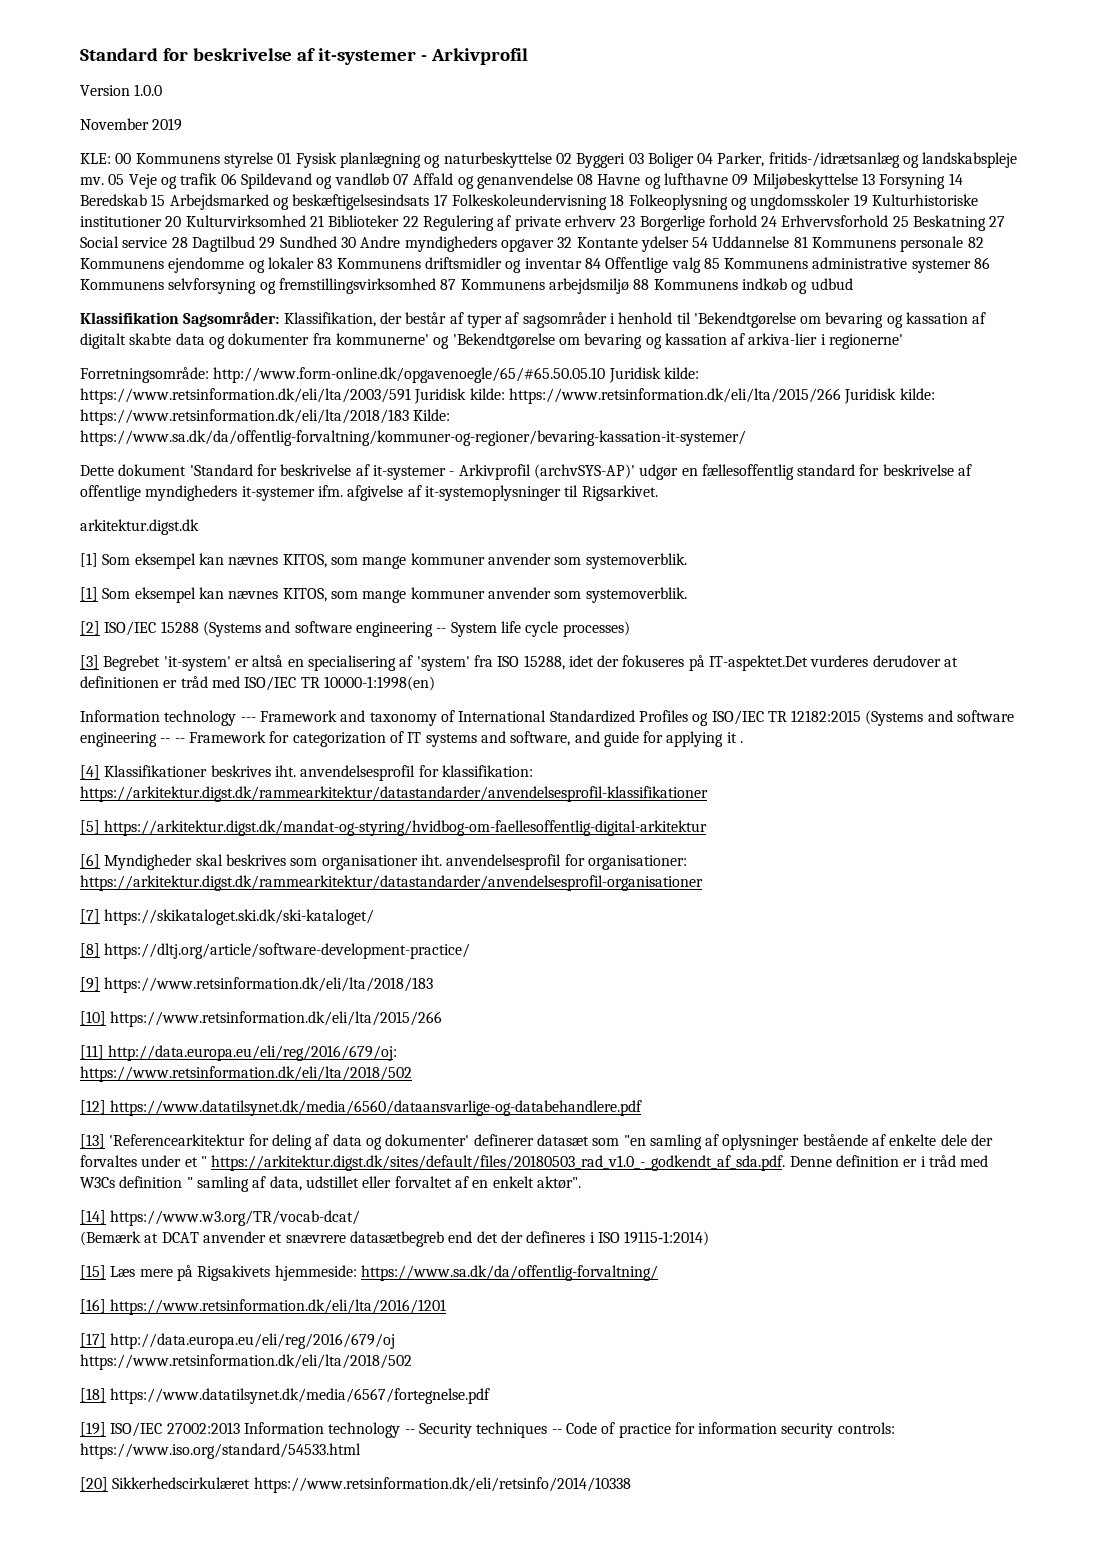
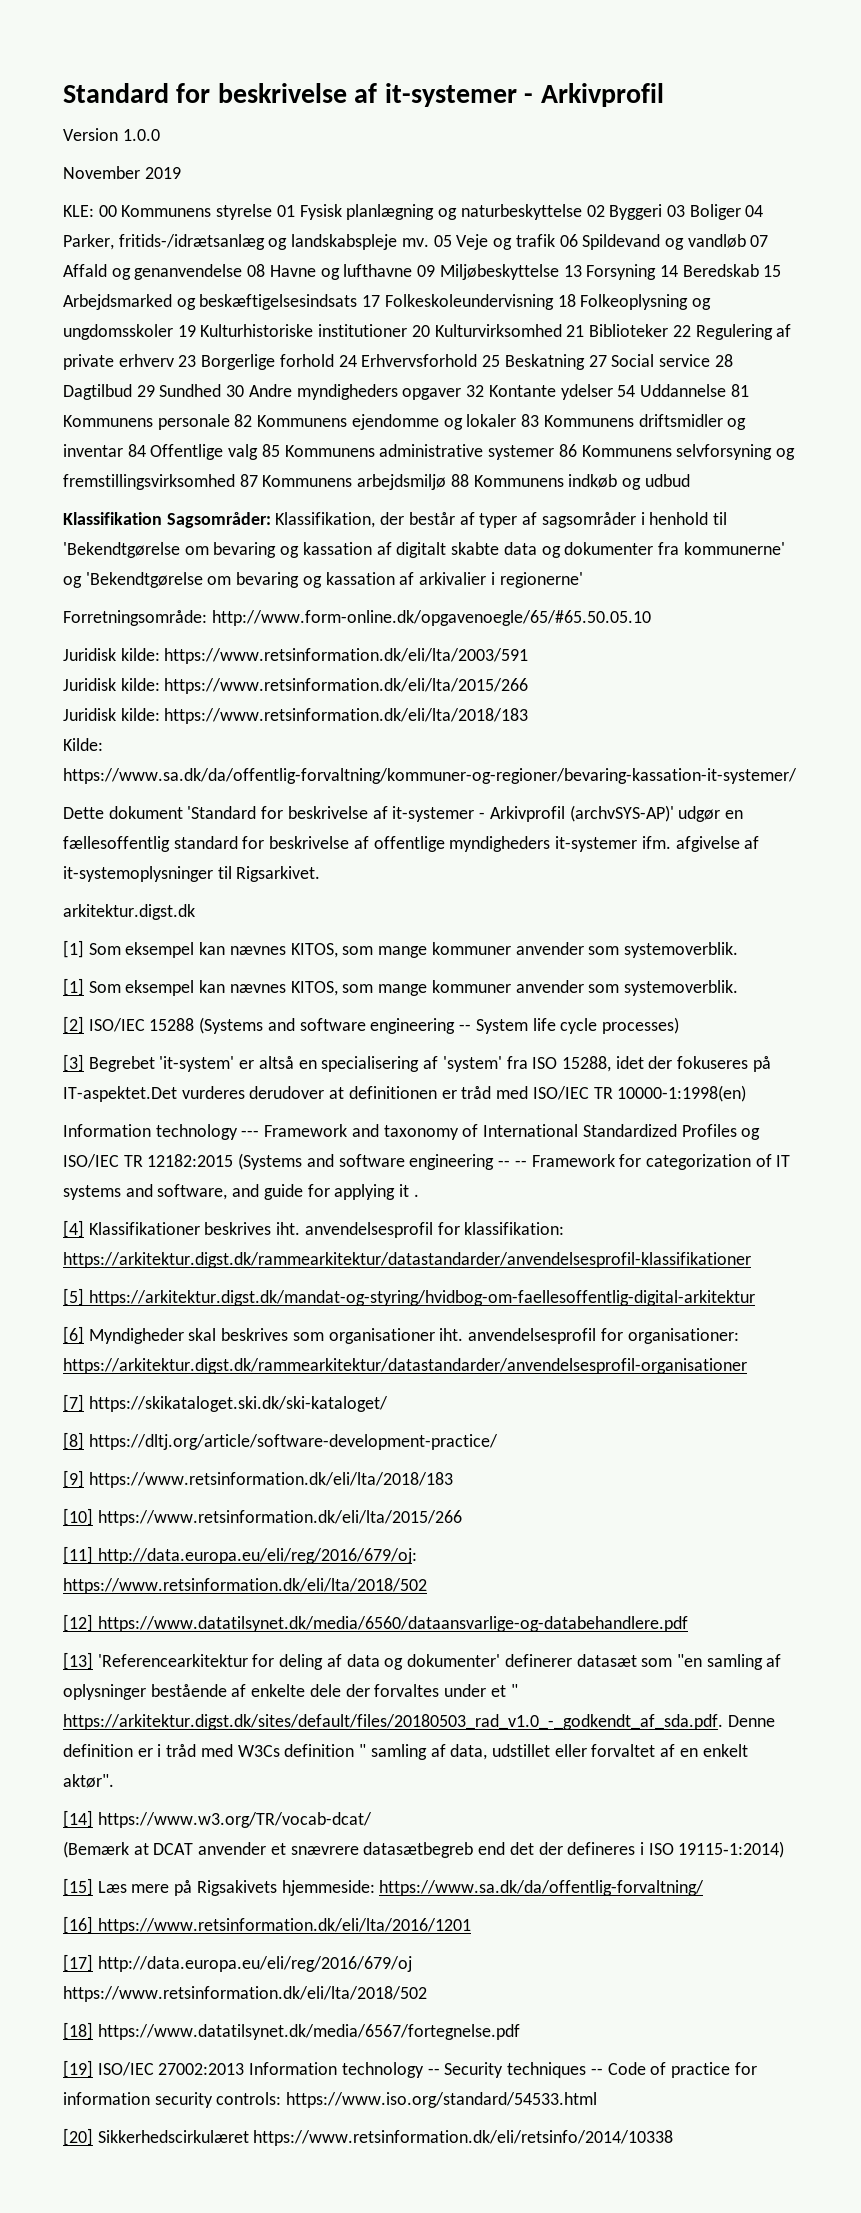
- Klassifikation Sagsområder: Klassifikation, der består af typer af sagsområder i henhold til 'Bekendtgørelse om bevaring og kassation af digitalt skabte data og dokumenter fra kommunerne' og 'Bekendtgørelse om bevaring og kassation af arkiva-lier i regionerne'
+ Klassifikation Sagsområder: Klassifikation, der består af typer af sagsområder i henhold til 'Bekendtgørelse om bevaring og kassation af digitalt skabte data og dokumenter fra kommunerne' og 'Bekendtgørelse om bevaring og kassation af arkivalier i regionerne'
- Forretningsområde: http://www.form-online.dk/opgavenoegle/65/#65.50.05.10 Juridisk kilde: https://www.retsinformation.dk/eli/lta/2003/591 Juridisk kilde: https://www.retsinformation.dk/eli/lta/2015/266 Juridisk kilde: https://www.retsinformation.dk/eli/lta/2018/183 Kilde: https://www.sa.dk/da/offentlig-forvaltning/kommuner-og-regioner/bevaring-kassation-it-systemer/
+ Forretningsområde: http://www.form-online.dk/opgavenoegle/65/#65.50.05.10
+ Juridisk kilde: https://www.retsinformation.dk/eli/lta/2003/591
+ Juridisk kilde: https://www.retsinformation.dk/eli/lta/2015/266
+ Juridisk kilde: https://www.retsinformation.dk/eli/lta/2018/183
+ Kilde: https://www.sa.dk/da/offentlig-forvaltning/kommuner-og-regioner/bevaring-kassation-it-systemer/

